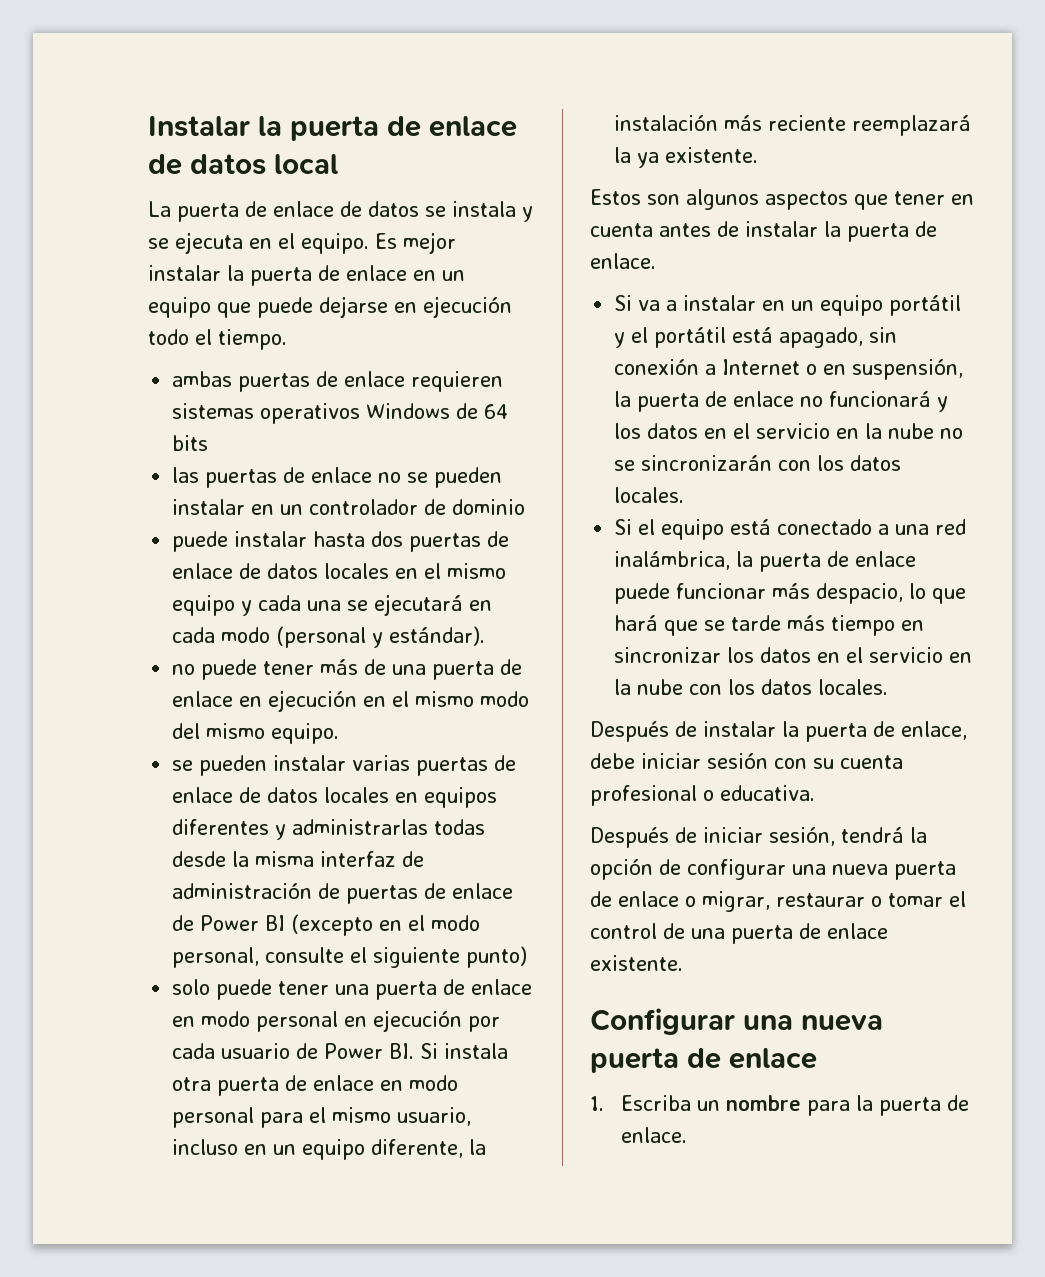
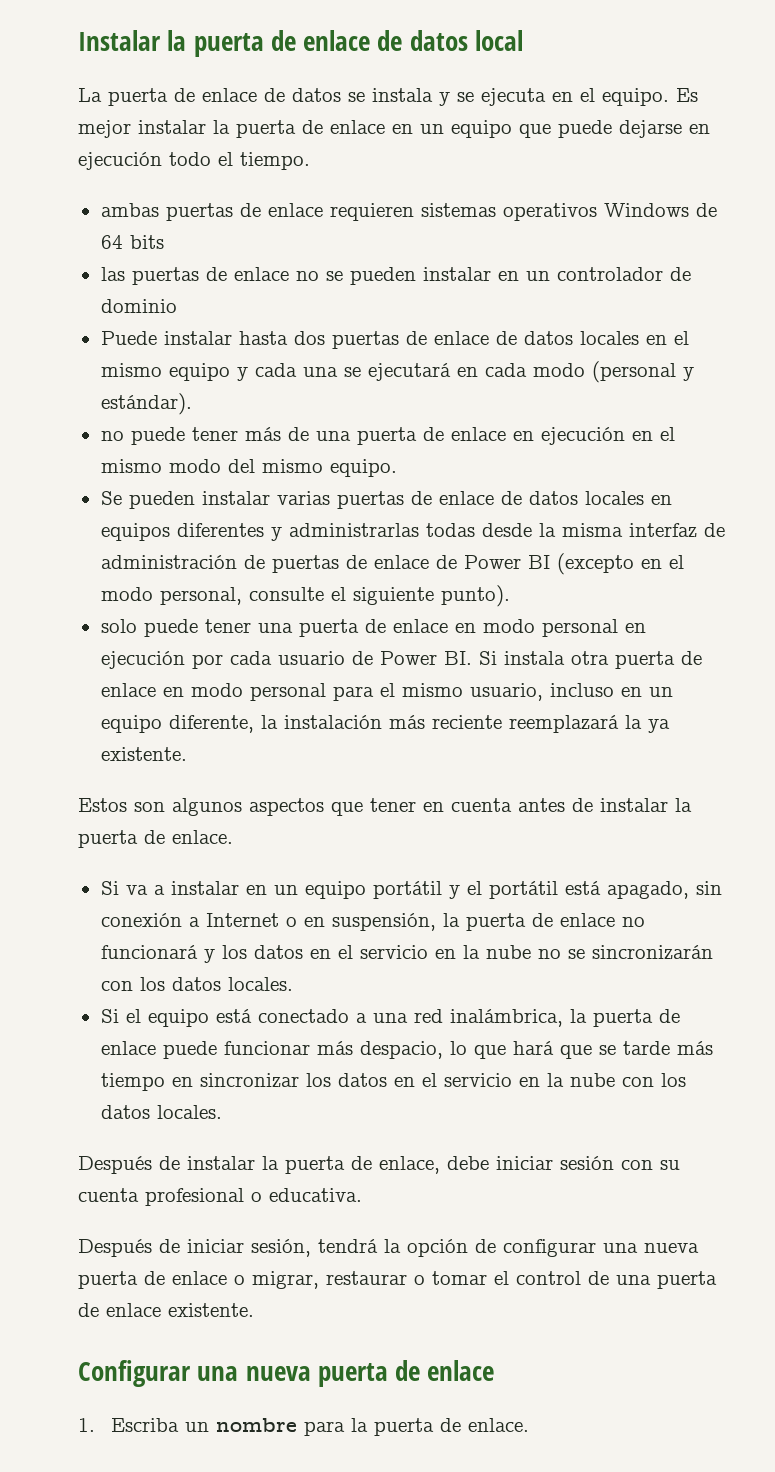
- puede instalar hasta dos puertas de enlace de datos locales en el mismo equipo y cada una se ejecutará en cada modo (personal y estándar).
+ Puede instalar hasta dos puertas de enlace de datos locales en el mismo equipo y cada una se ejecutará en cada modo (personal y estándar).
- se pueden instalar varias puertas de enlace de datos locales en equipos diferentes y administrarlas todas desde la misma interfaz de administración de puertas de enlace de Power BI (excepto en el modo personal, consulte el siguiente punto)
+ Se pueden instalar varias puertas de enlace de datos locales en equipos diferentes y administrarlas todas desde la misma interfaz de administración de puertas de enlace de Power BI (excepto en el modo personal, consulte el siguiente punto).

